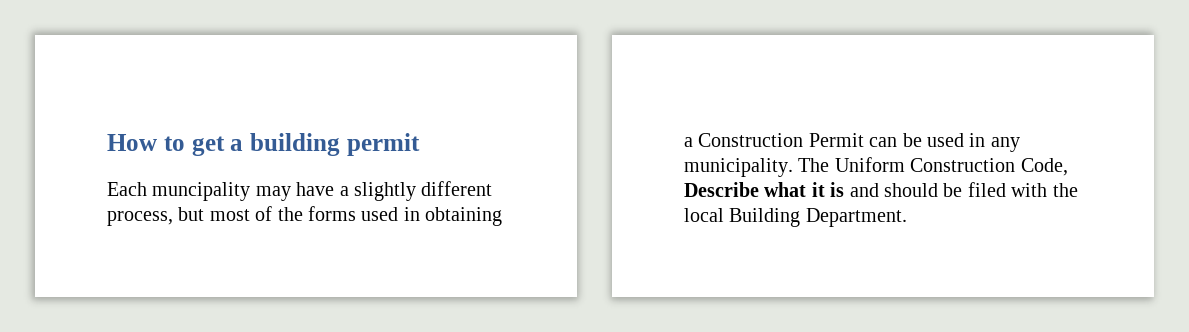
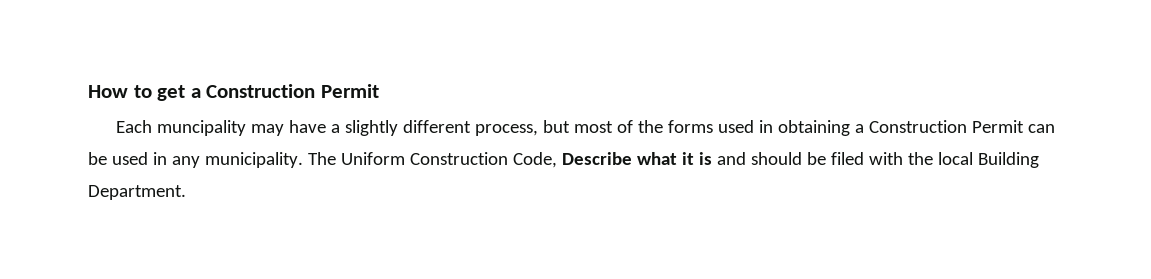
- How to get a building permit
+ How to get a Construction Permit

